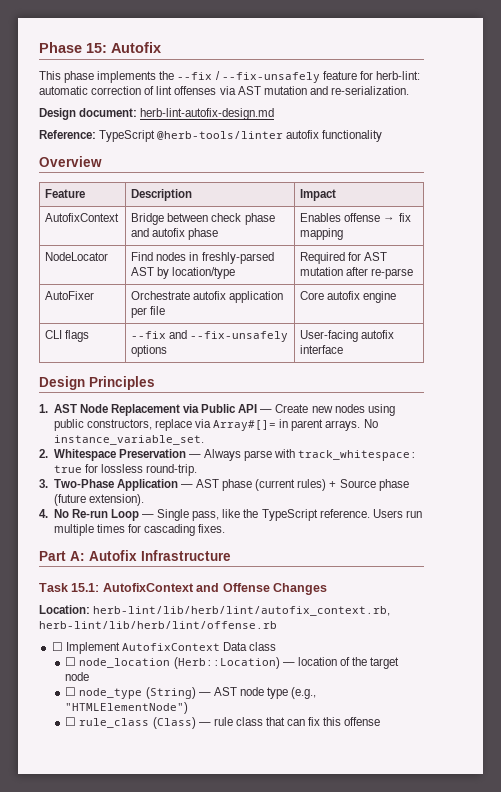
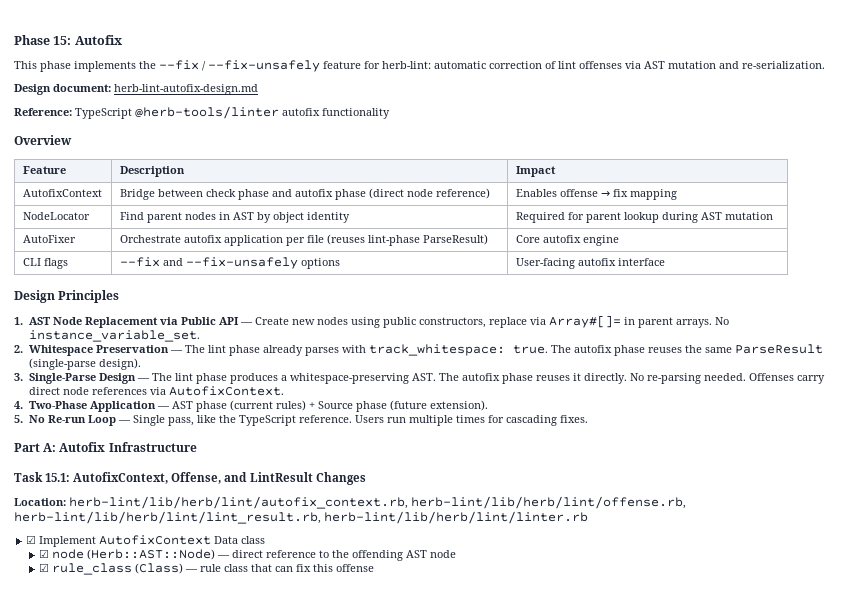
- AutofixContext | Bridge between check phase and autofix phase | Enables offense → fix mapping
+ AutofixContext | Bridge between check phase and autofix phase (direct node reference) | Enables offense → fix mapping
- NodeLocator | Find nodes in freshly-parsed AST by location/type | Required for AST mutation after re-parse
+ NodeLocator | Find parent nodes in AST by object identity | Required for parent lookup during AST mutation
- AutoFixer | Orchestrate autofix application per file | Core autofix engine
+ AutoFixer | Orchestrate autofix application per file (reuses lint-phase ParseResult) | Core autofix engine
- 2. Whitespace Preservation — Always parse with track_whitespace: true for lossless round-trip.
- 3. Two-Phase Application — AST phase (current rules) + Source phase (future extension).
+ 2. Whitespace Preservation — The lint phase already parses with track_whitespace: true. The autofix phase reuses the same ParseResult (single-parse design).
+ 3. Single-Parse Design — The lint phase produces a whitespace-preserving AST. The autofix phase reuses it directly. No re-parsing needed. Offenses carry direct node references via AutofixContext.
+ 4. Two-Phase Application — AST phase (current rules) + Source phase (future extension).
- 4. No Re-run Loop — Single pass, like the TypeScript reference.
+ 5. No Re-run Loop — Single pass, like the TypeScript reference.
- Task 15.1: AutofixContext and Offense Changes
+ Task 15.1: AutofixContext, Offense, and LintResult Changes
- Location: herb-lint/lib/herb/lint/autofix_context.rb, herb-lint/lib/herb/lint/offense.rb
- ☐ Implement AutofixContext Data class
+ Location: herb-lint/lib/herb/lint/autofix_context.rb, herb-lint/lib/herb/lint/offense.rb, herb-lint/lib/herb/lint/lint_result.rb, herb-lint/lib/herb/lint/linter.rb
+ ☑ Implement AutofixContext Data class
- ☐ node_location (Herb::Location) — location of the target node
- ☐ node_type (String) — AST node type (e.g., "HTMLElementNode")
- ☐ rule_class (Class) — rule class that can fix this offense
+ ☑ node (Herb::AST::Node) — direct reference to the offending AST node
+ ☑ rule_class (Class) — rule class that can fix this offense

